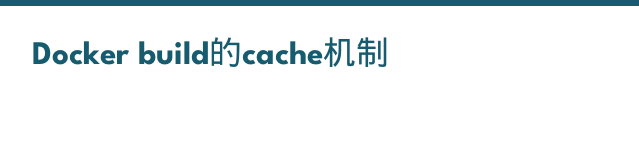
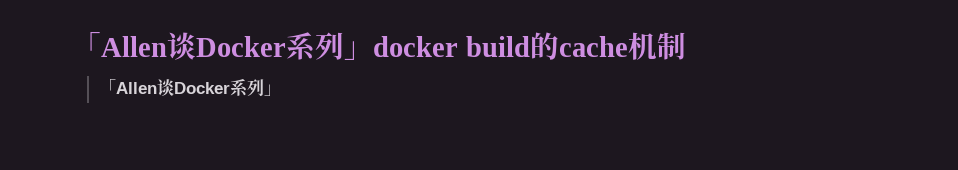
- Docker build的cache机制
+ 「Allen谈Docker系列」docker build的cache机制
+ 「Allen谈Docker系列」

